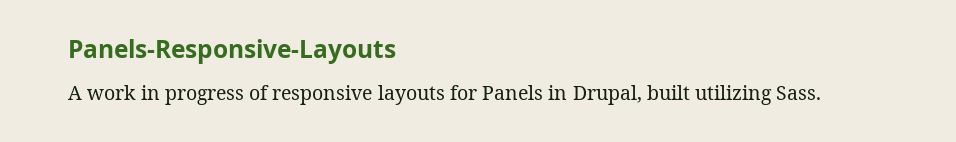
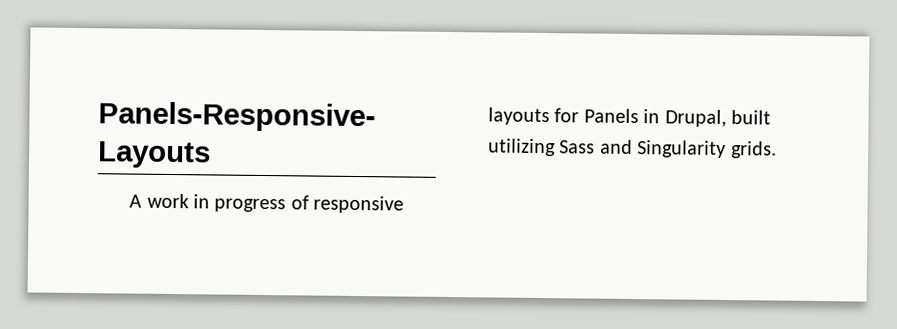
- A work in progress of responsive layouts for Panels in Drupal, built utilizing Sass.
+ A work in progress of responsive layouts for Panels in Drupal, built utilizing Sass and Singularity grids.

